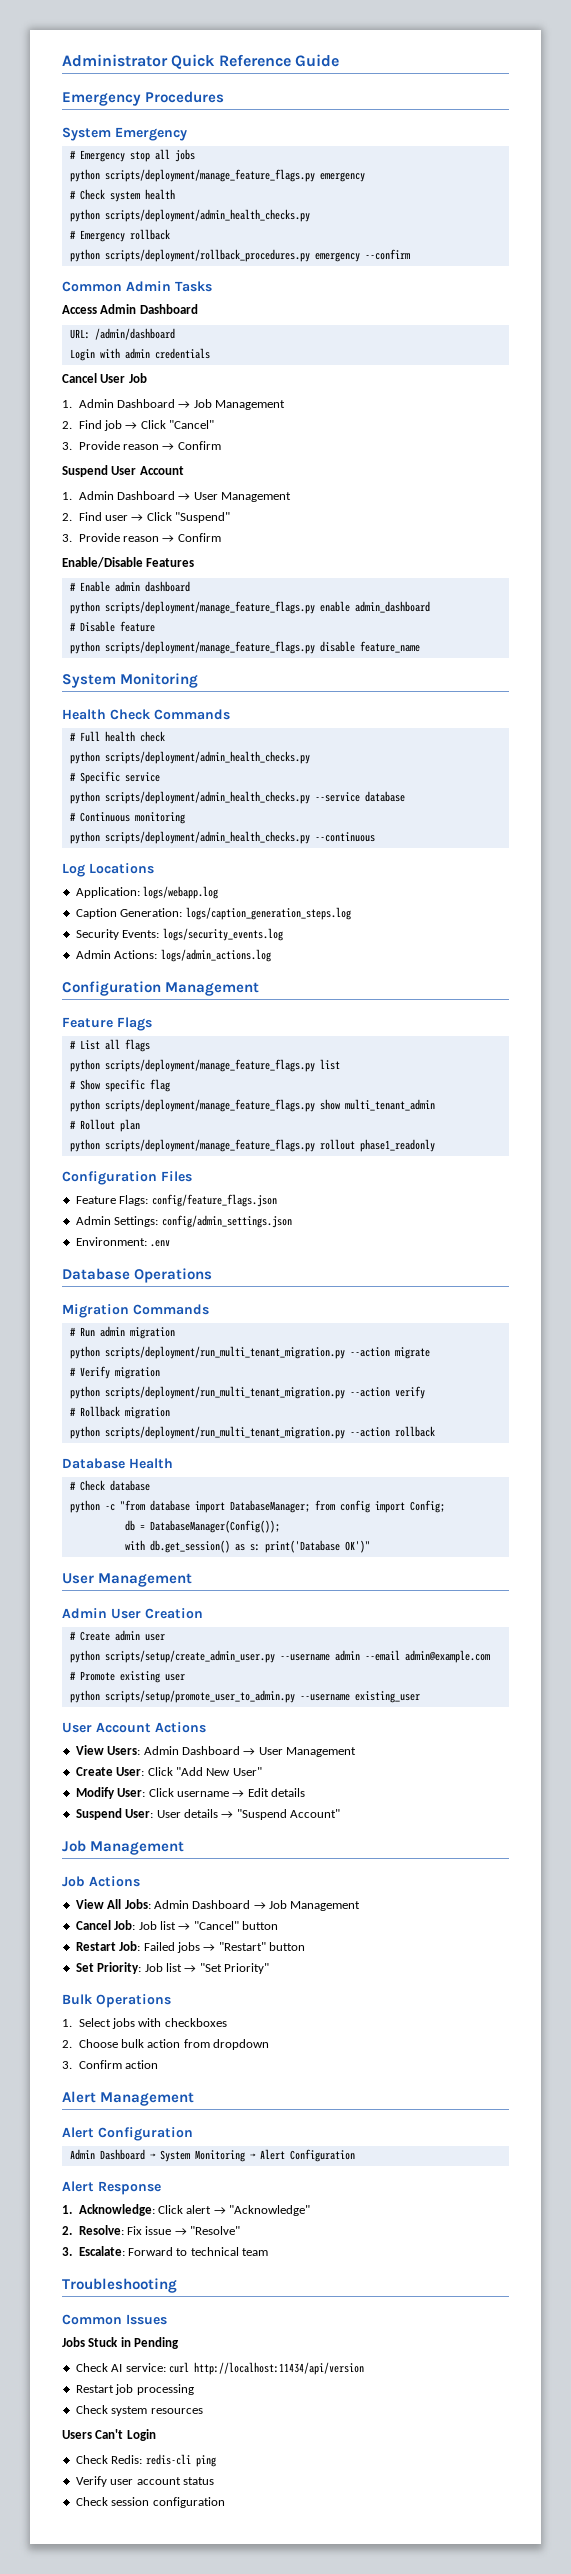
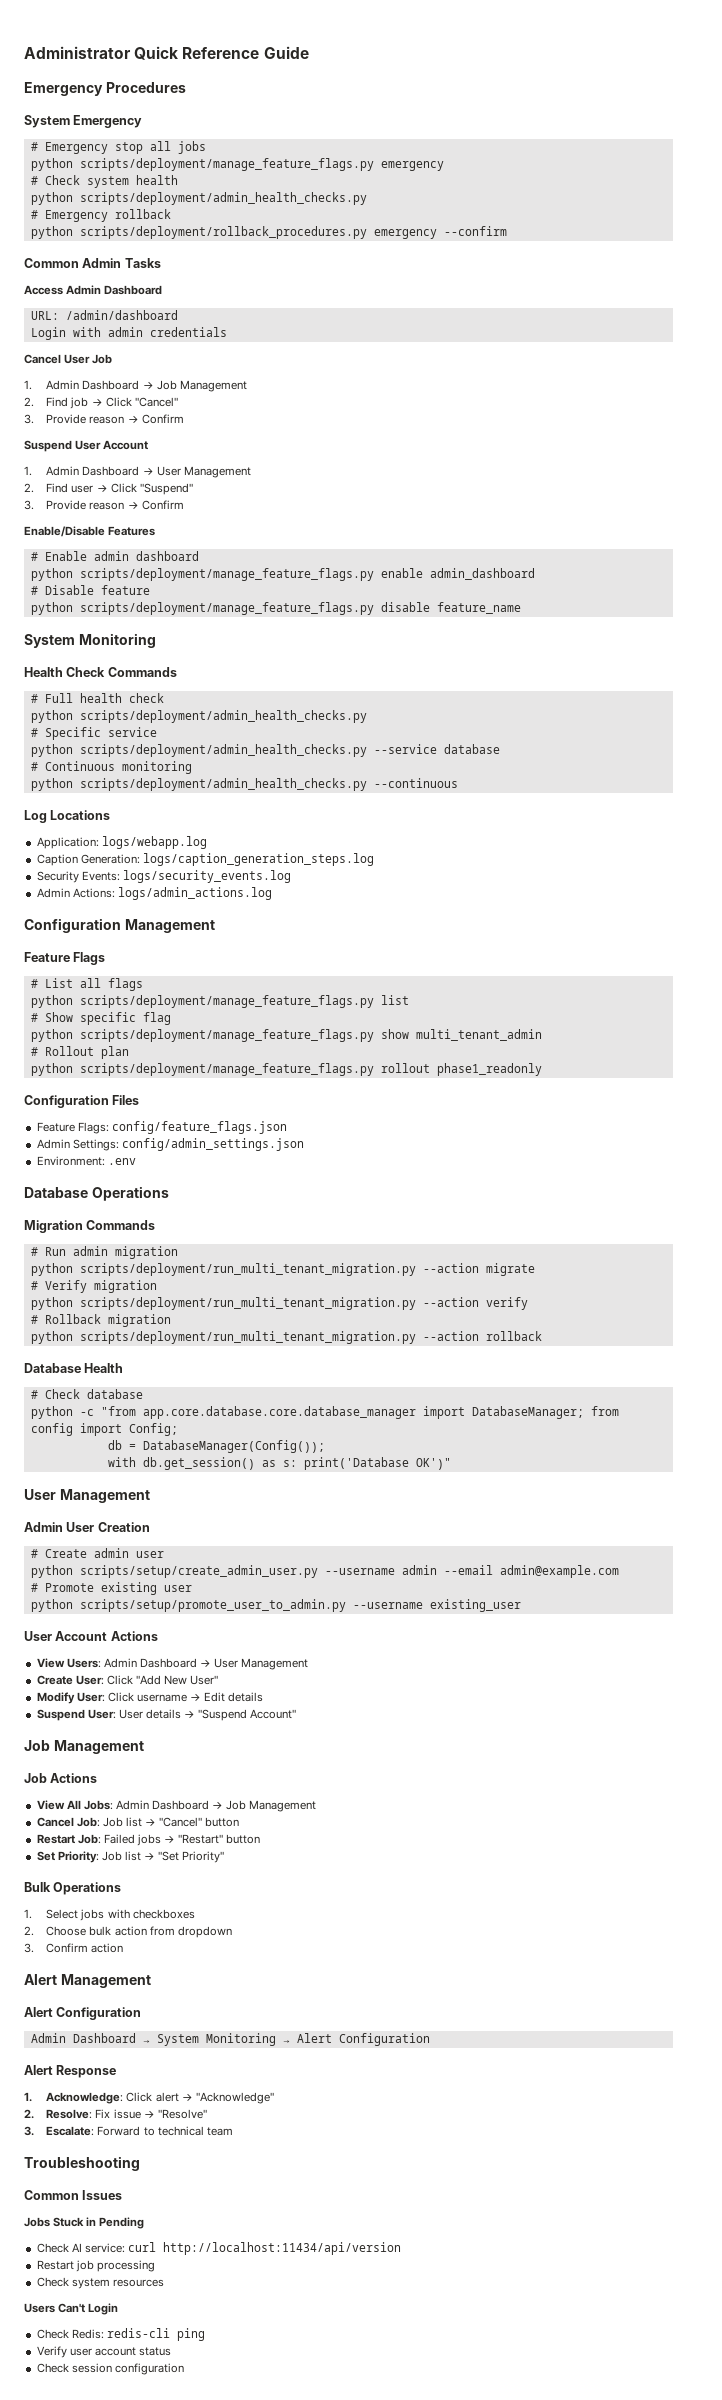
- python -c "from database import DatabaseManager; from config import Config;
+ python -c "from app.core.database.core.database_manager import DatabaseManager; from config import Config;

